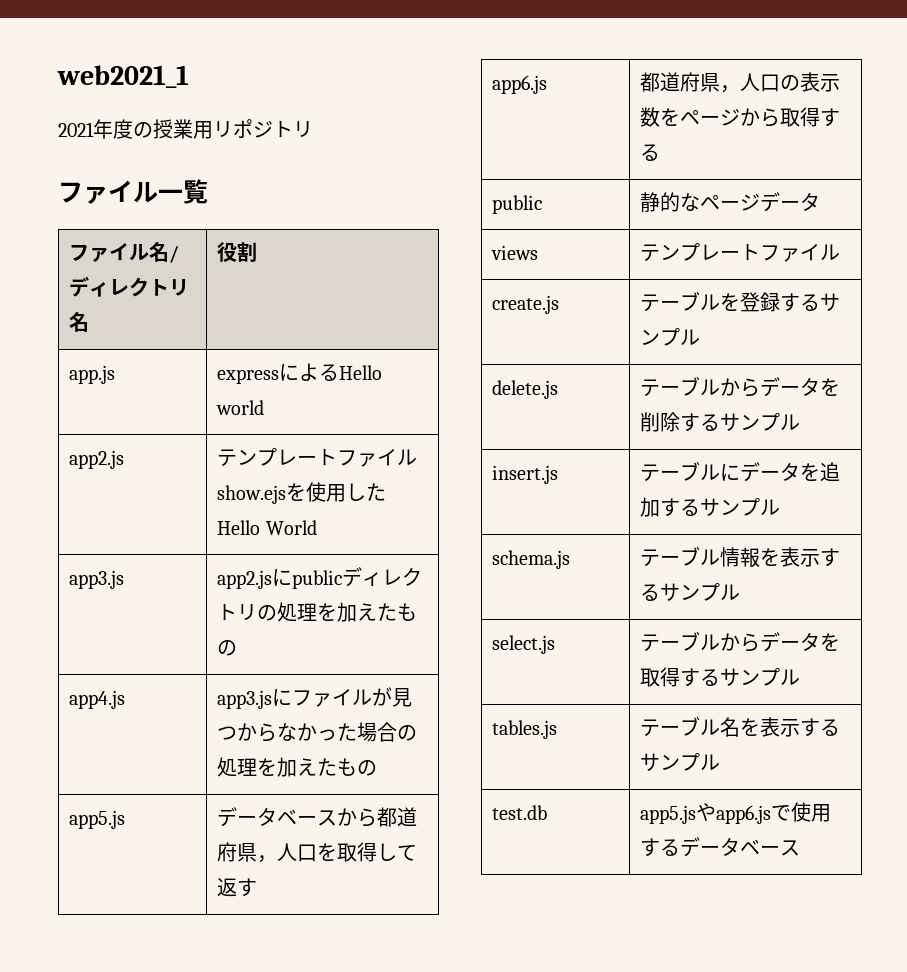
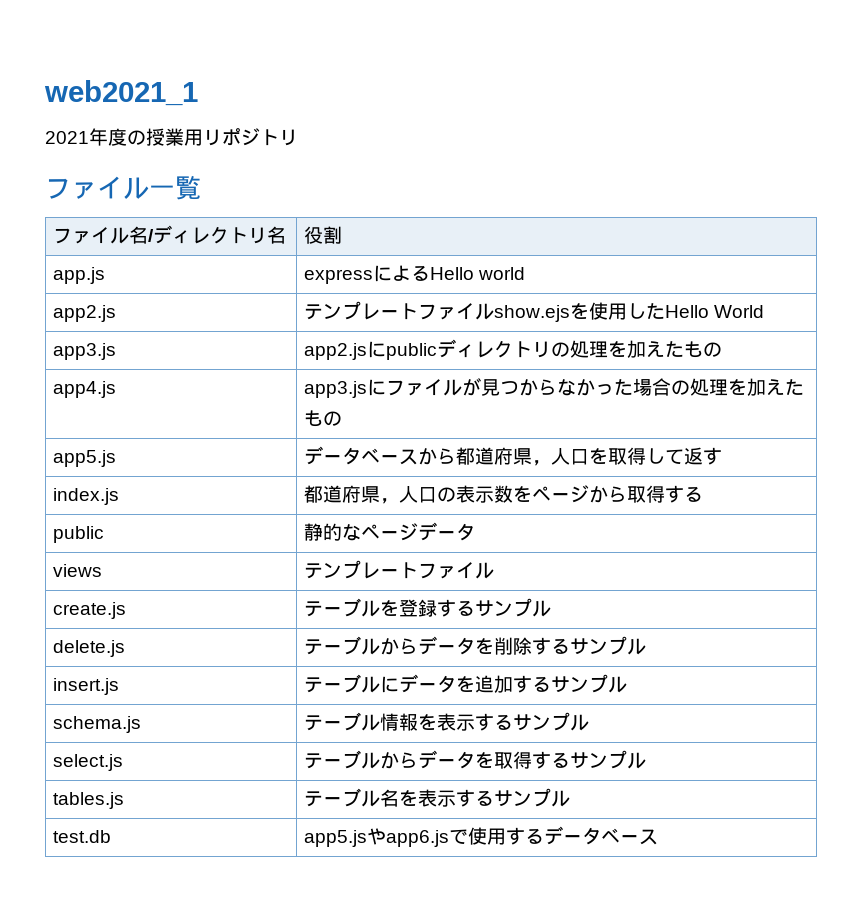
- app6.js | 都道府県，人口の表示数をページから取得する
+ index.js | 都道府県，人口の表示数をページから取得する

